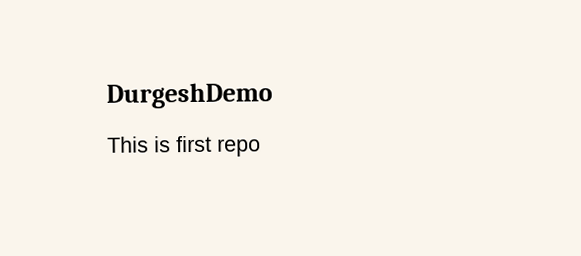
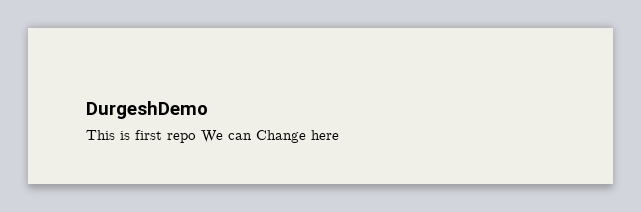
- This is first repo
+ This is first repo We can Change here

